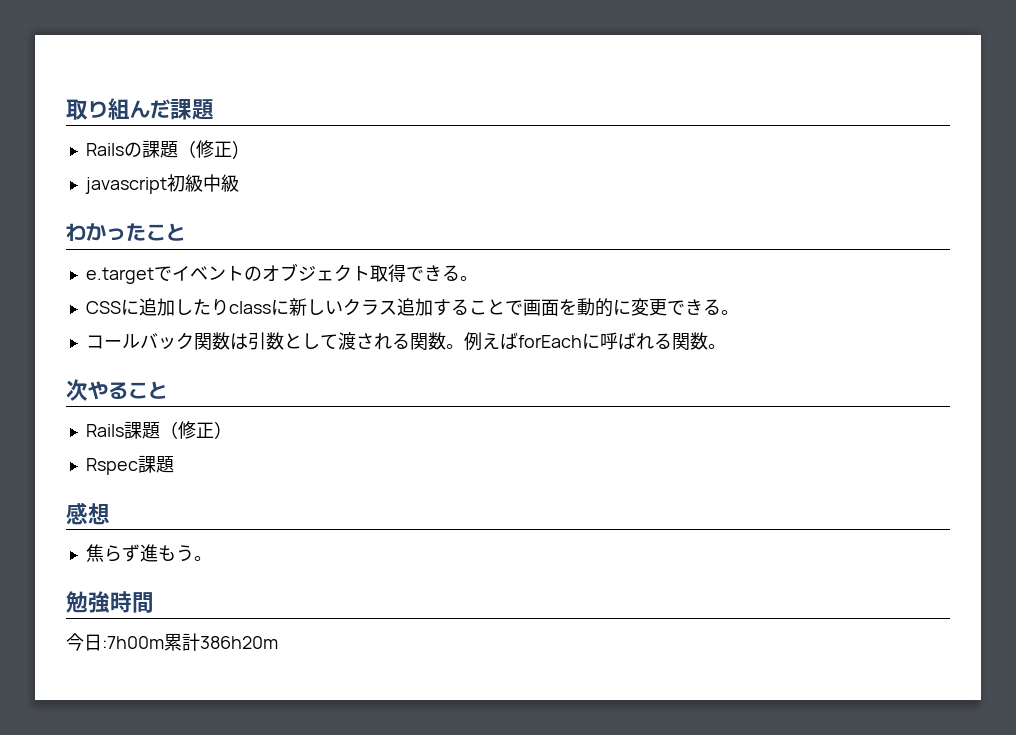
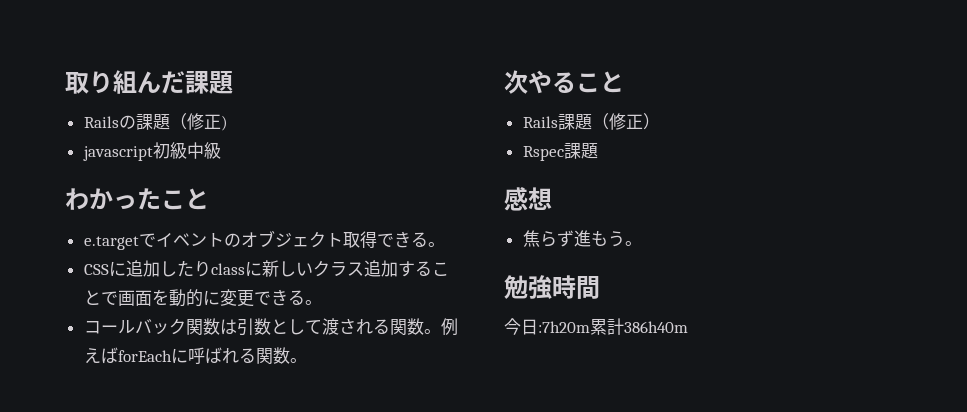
- 今日:7h00m累計386h20m
+ 今日:7h20m累計386h40m

